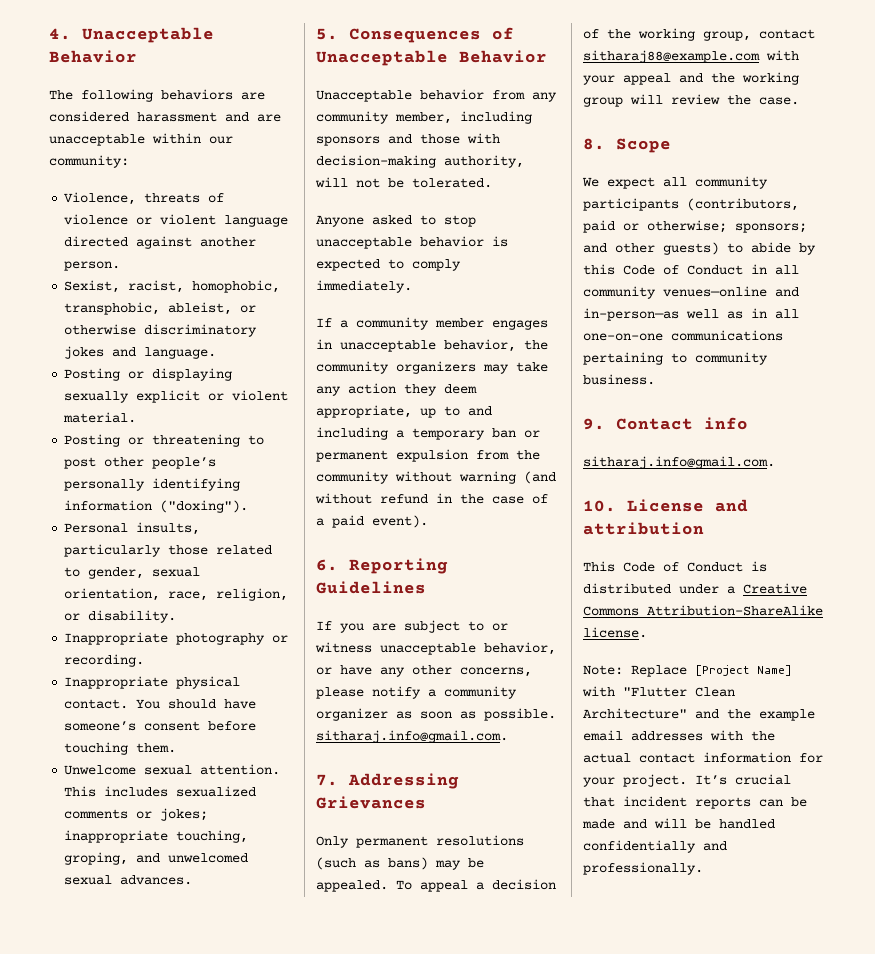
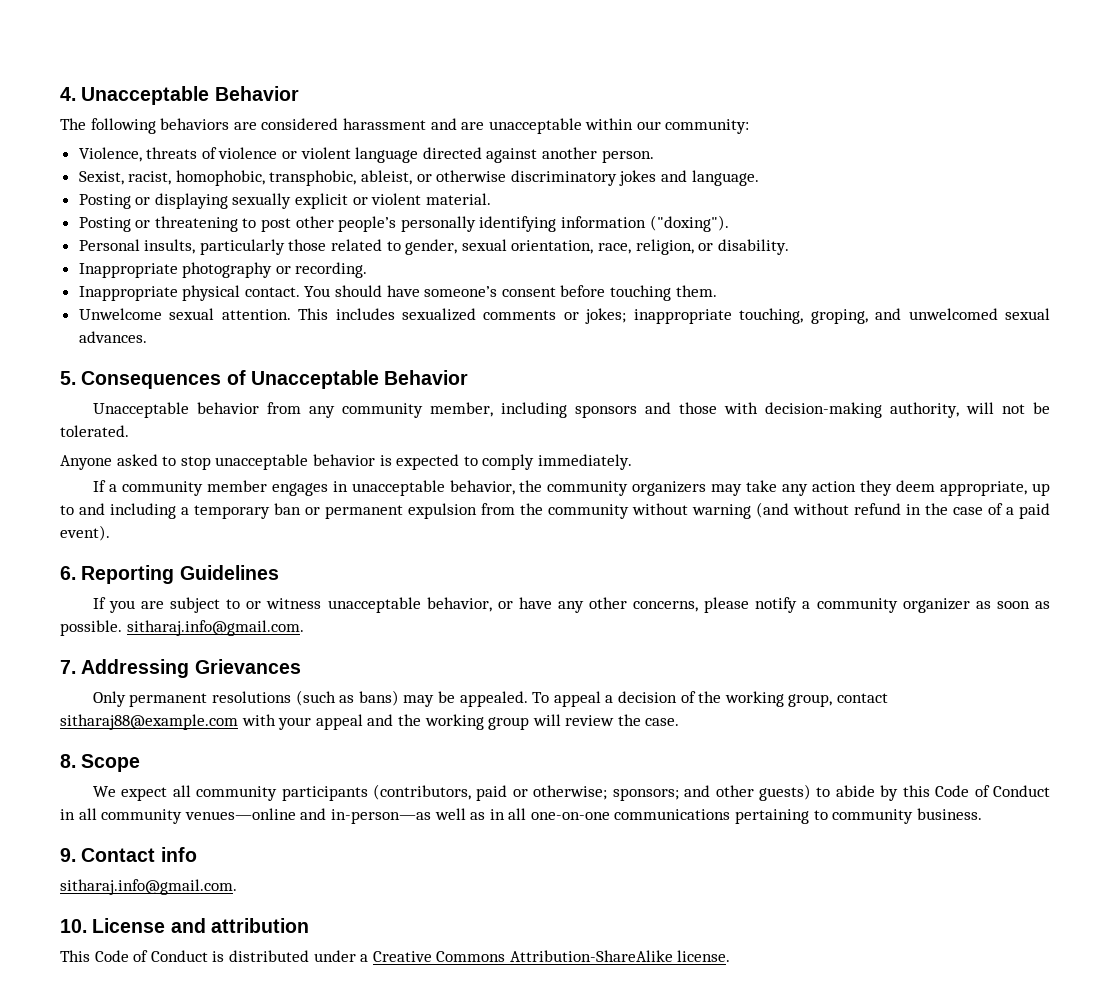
- Note: Replace [Project Name] with "Flutter Clean Architecture" and the example email addresses with the actual contact information for your project. It’s crucial that incident reports can be made and will be handled confidentially and professionally.

